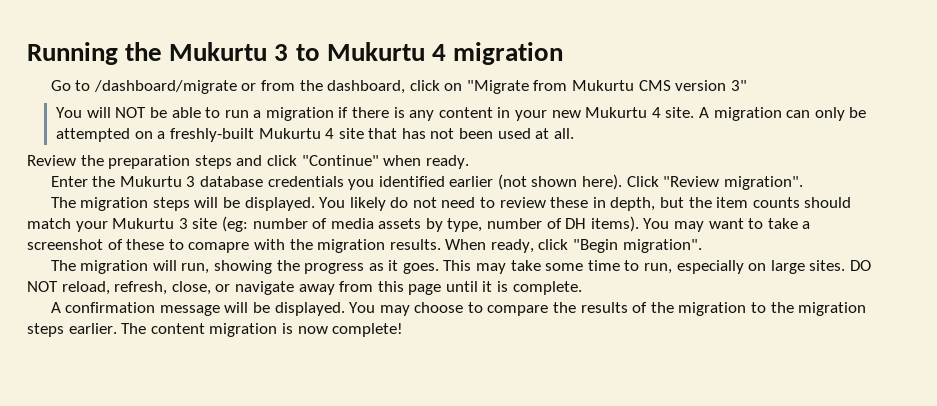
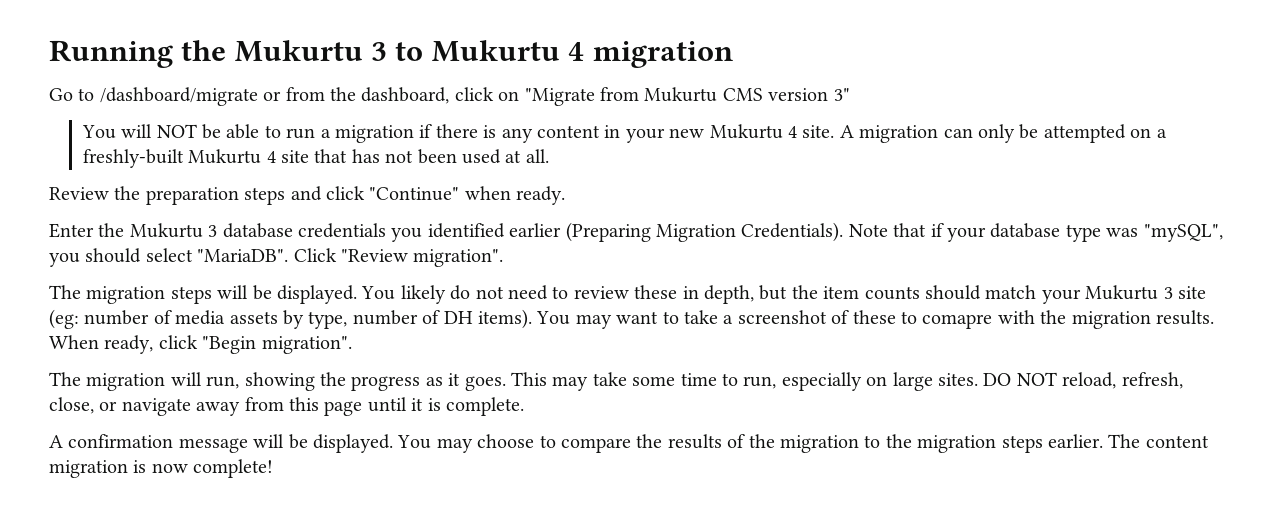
- Enter the Mukurtu 3 database credentials you identified earlier (not shown here).
+ Enter the Mukurtu 3 database credentials you identified earlier (Preparing Migration Credentials). Note that if your database type was "mySQL", you should select "MariaDB".

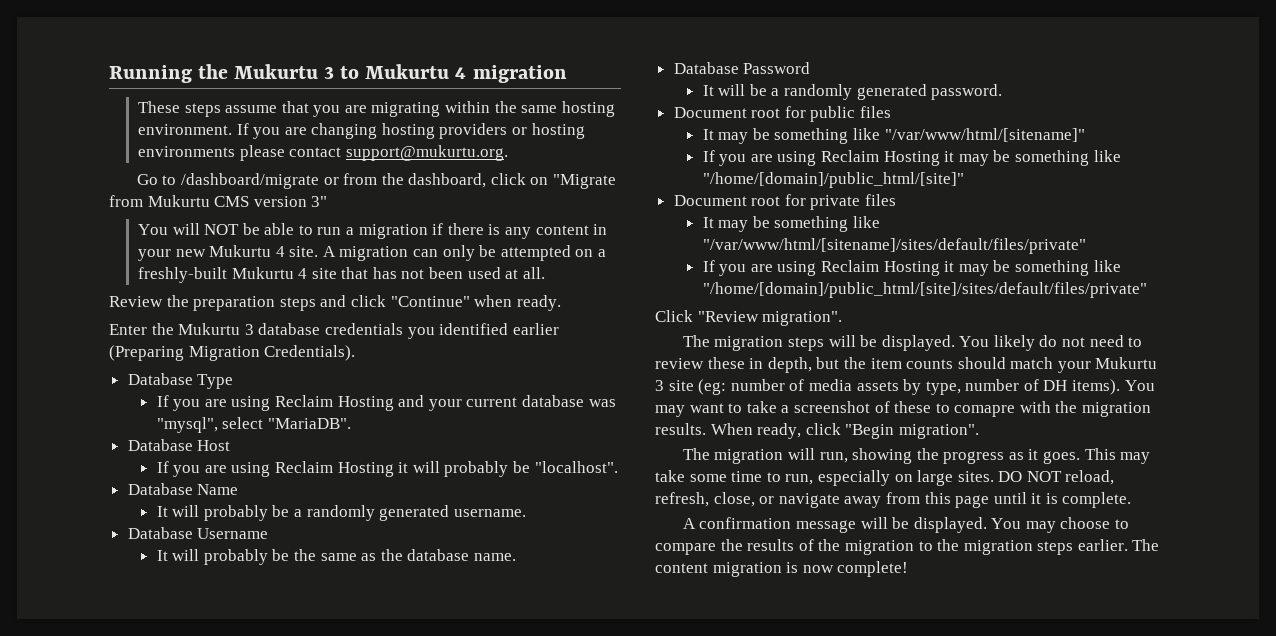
+ These steps assume that you are migrating within the same hosting environment. If you are changing hosting providers or hosting environments please contact support@mukurtu.org.
- Enter the Mukurtu 3 database credentials you identified earlier (Preparing Migration Credentials). Note that if your database type was "mySQL", you should select "MariaDB". Click "Review migration".
+ Enter the Mukurtu 3 database credentials you identified earlier (Preparing Migration Credentials).
+ Database Type
+ If you are using Reclaim Hosting and your current database was "mysql", select "MariaDB".
+ Database Host
+ If you are using Reclaim Hosting it will probably be "localhost".
+ Database Name
+ It will probably be a randomly generated username.
+ Database Username
+ It will probably be the same as the database name.
+ Database Password
+ It will be a randomly generated password.
+ Document root for public files
+ It may be something like "/var/www/html/[sitename]"
+ If you are using Reclaim Hosting it may be something like "/home/[domain]/public_html/[site]"
+ Document root for private files
+ It may be something like "/var/www/html/[sitename]/sites/default/files/private"
+ If you are using Reclaim Hosting it may be something like "/home/[domain]/public_html/[site]/sites/default/files/private"
+ Click "Review migration".

